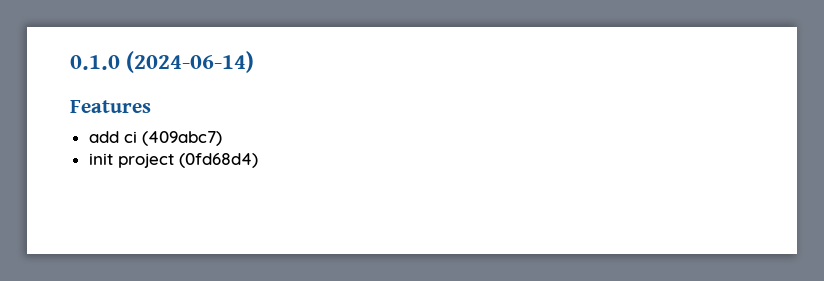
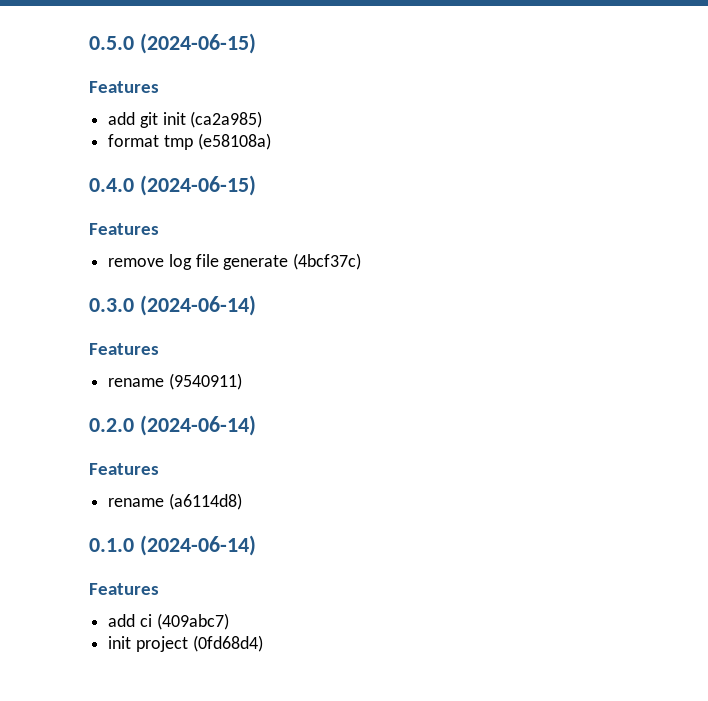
+ 0.5.0 (2024-06-15)
+ Features
+ add git init (ca2a985)
+ format tmp (e58108a)
+ 0.4.0 (2024-06-15)
+ Features
+ remove log file generate (4bcf37c)
+ 0.3.0 (2024-06-14)
+ Features
+ rename (9540911)
+ 0.2.0 (2024-06-14)
+ Features
+ rename (a6114d8)

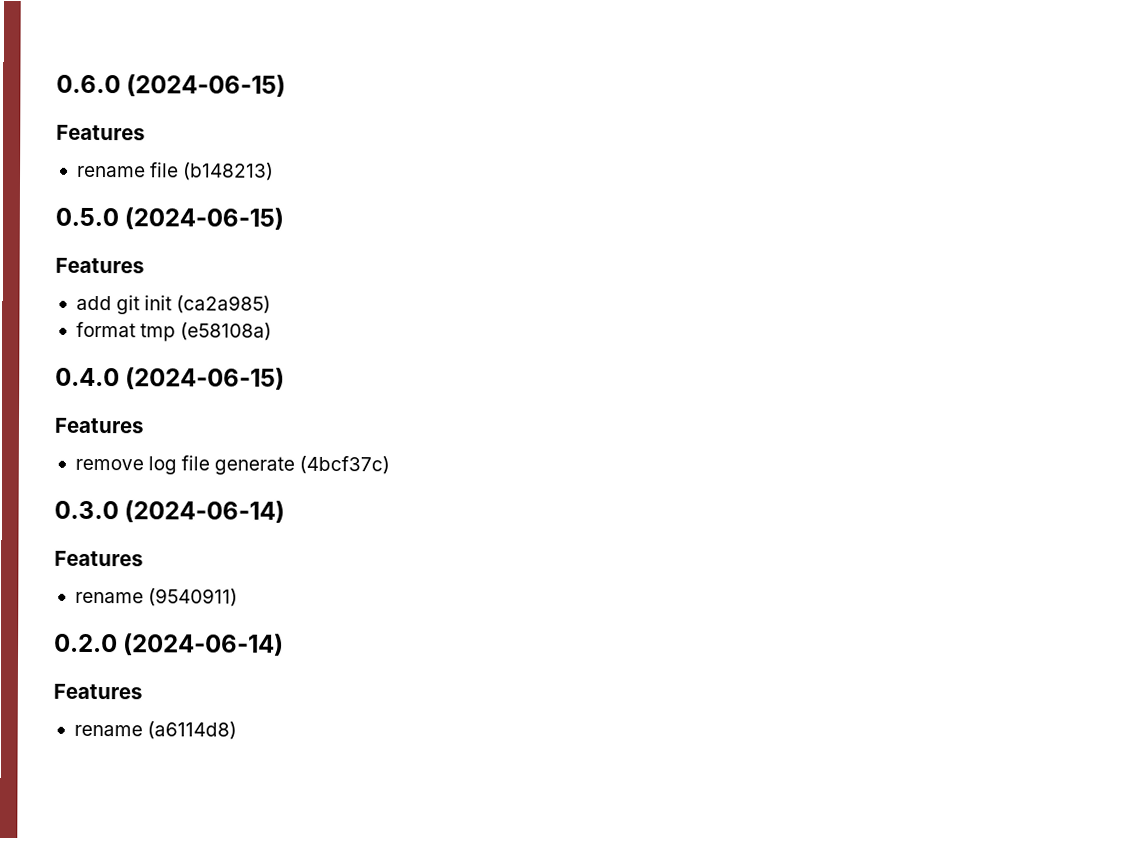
+ 0.6.0 (2024-06-15)
+ Features
+ rename file (b148213)
- 0.1.0 (2024-06-14)
- Features
- add ci (409abc7)
- init project (0fd68d4)

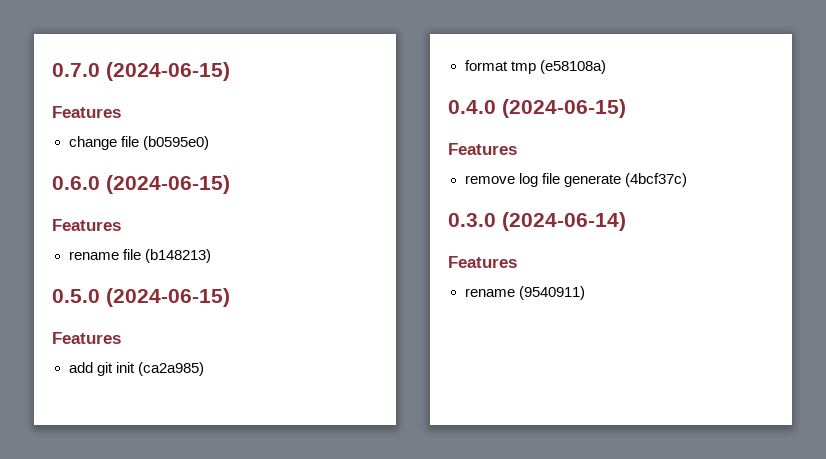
+ 0.7.0 (2024-06-15)
+ Features
+ change file (b0595e0)
- 0.2.0 (2024-06-14)
- Features
- rename (a6114d8)

